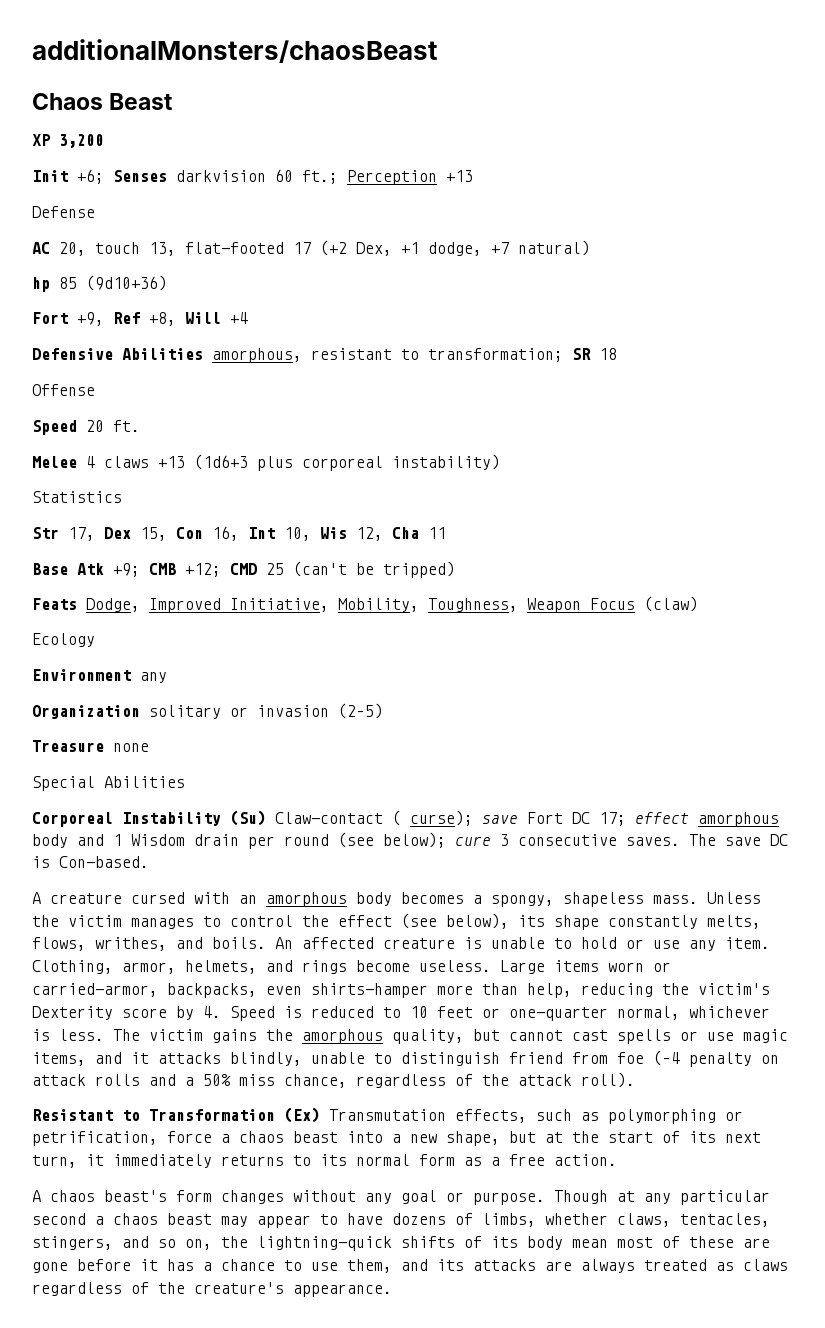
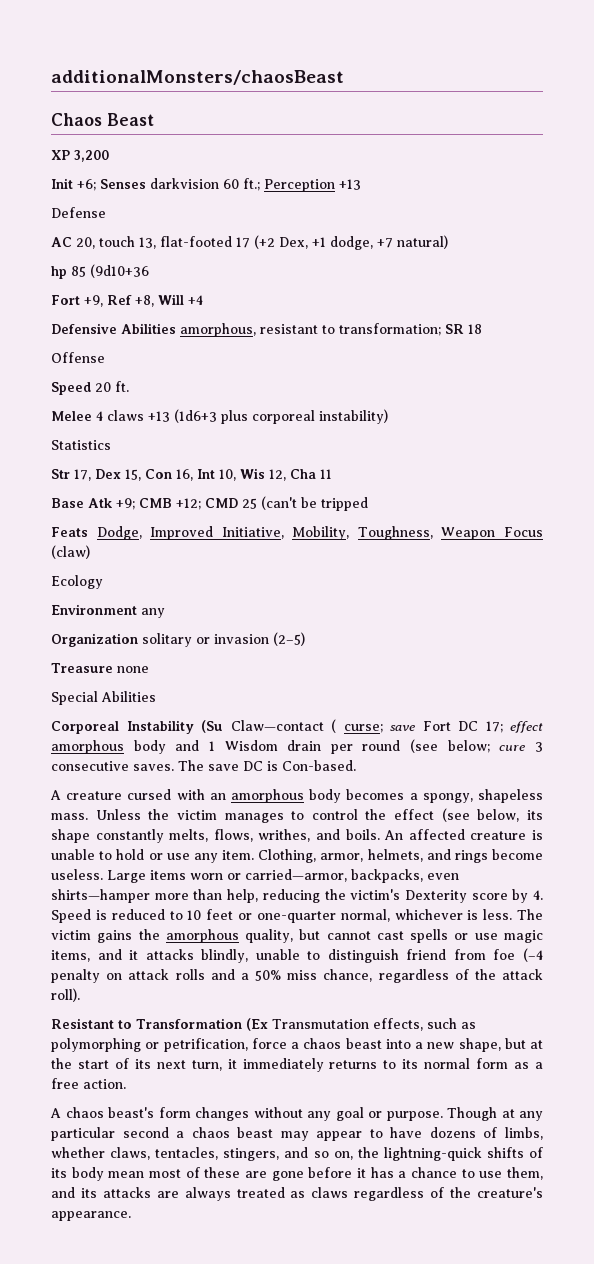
- hp 85 (9d10+36)
+ hp 85 (9d10+36
- Base Atk +9; CMB +12; CMD 25 (can't be tripped)
+ Base Atk +9; CMB +12; CMD 25 (can't be tripped
- Corporeal Instability (Su) Claw—contact ( curse); save Fort DC 17; effect amorphous body and 1 Wisdom drain per round (see below); cure 3 consecutive saves.
+ Corporeal Instability (Su Claw—contact ( curse; save Fort DC 17; effect amorphous body and 1 Wisdom drain per round (see below; cure 3 consecutive saves.
- Unless the victim manages to control the effect (see below), its shape constantly melts, flows, writhes, and boils.
+ Unless the victim manages to control the effect (see below, its shape constantly melts, flows, writhes, and boils.
- Resistant to Transformation (Ex) Transmutation effects, such as polymorphing or petrification, force a chaos beast into a new shape, but at the start of its next turn, it immediately returns to its normal form as a free action.
+ Resistant to Transformation (Ex Transmutation effects, such as polymorphing or petrification, force a chaos beast into a new shape, but at the start of its next turn, it immediately returns to its normal form as a free action.

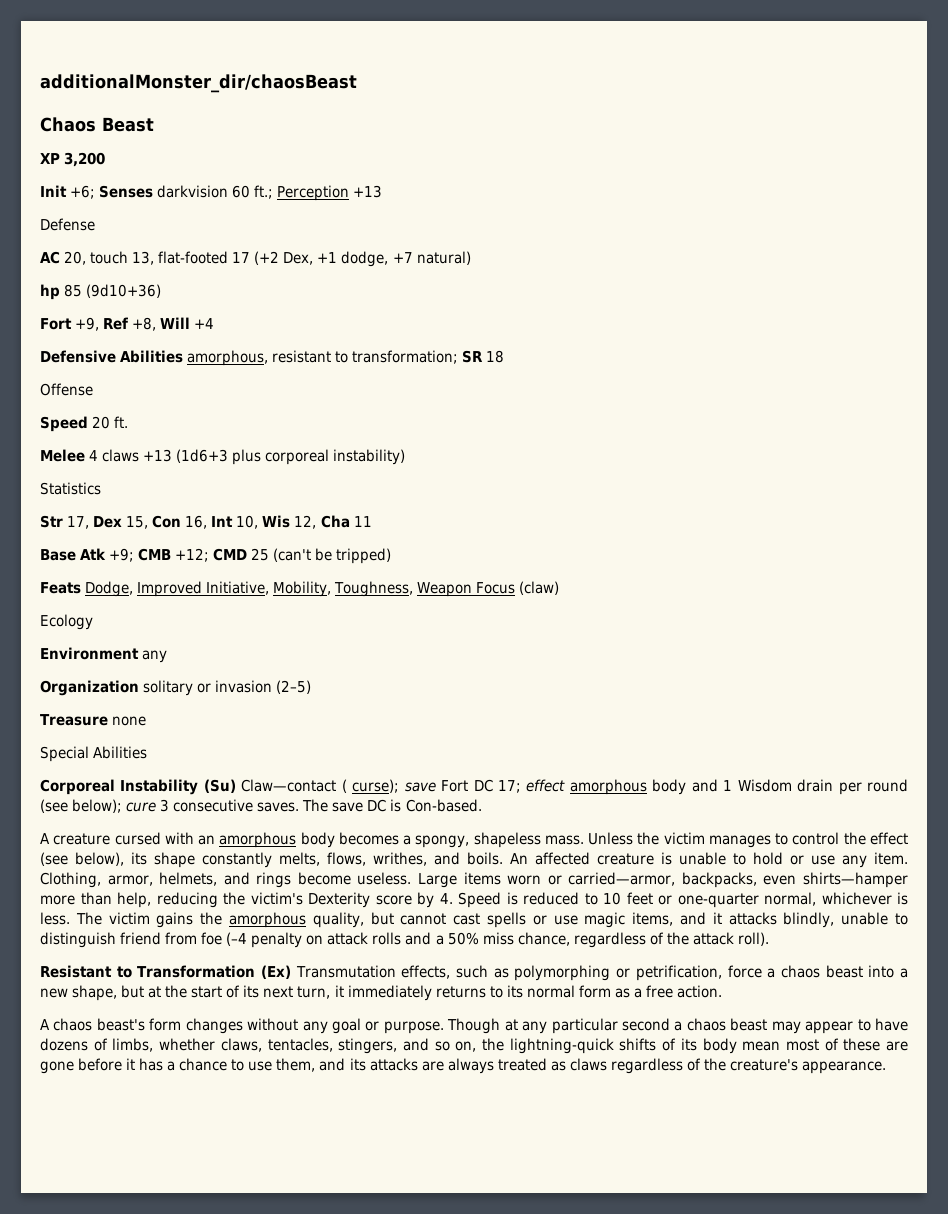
- additionalMonsters/chaosBeast
+ additionalMonster_dir/chaosBeast
- hp 85 (9d10+36
+ hp 85 (9d10+36)
- Base Atk +9; CMB +12; CMD 25 (can't be tripped
+ Base Atk +9; CMB +12; CMD 25 (can't be tripped)
- Corporeal Instability (Su Claw—contact ( curse; save Fort DC 17; effect amorphous body and 1 Wisdom drain per round (see below; cure 3 consecutive saves.
+ Corporeal Instability (Su) Claw—contact ( curse); save Fort DC 17; effect amorphous body and 1 Wisdom drain per round (see below); cure 3 consecutive saves.
- Unless the victim manages to control the effect (see below, its shape constantly melts, flows, writhes, and boils.
+ Unless the victim manages to control the effect (see below), its shape constantly melts, flows, writhes, and boils.
- Resistant to Transformation (Ex Transmutation effects, such as polymorphing or petrification, force a chaos beast into a new shape, but at the start of its next turn, it immediately returns to its normal form as a free action.
+ Resistant to Transformation (Ex) Transmutation effects, such as polymorphing or petrification, force a chaos beast into a new shape, but at the start of its next turn, it immediately returns to its normal form as a free action.

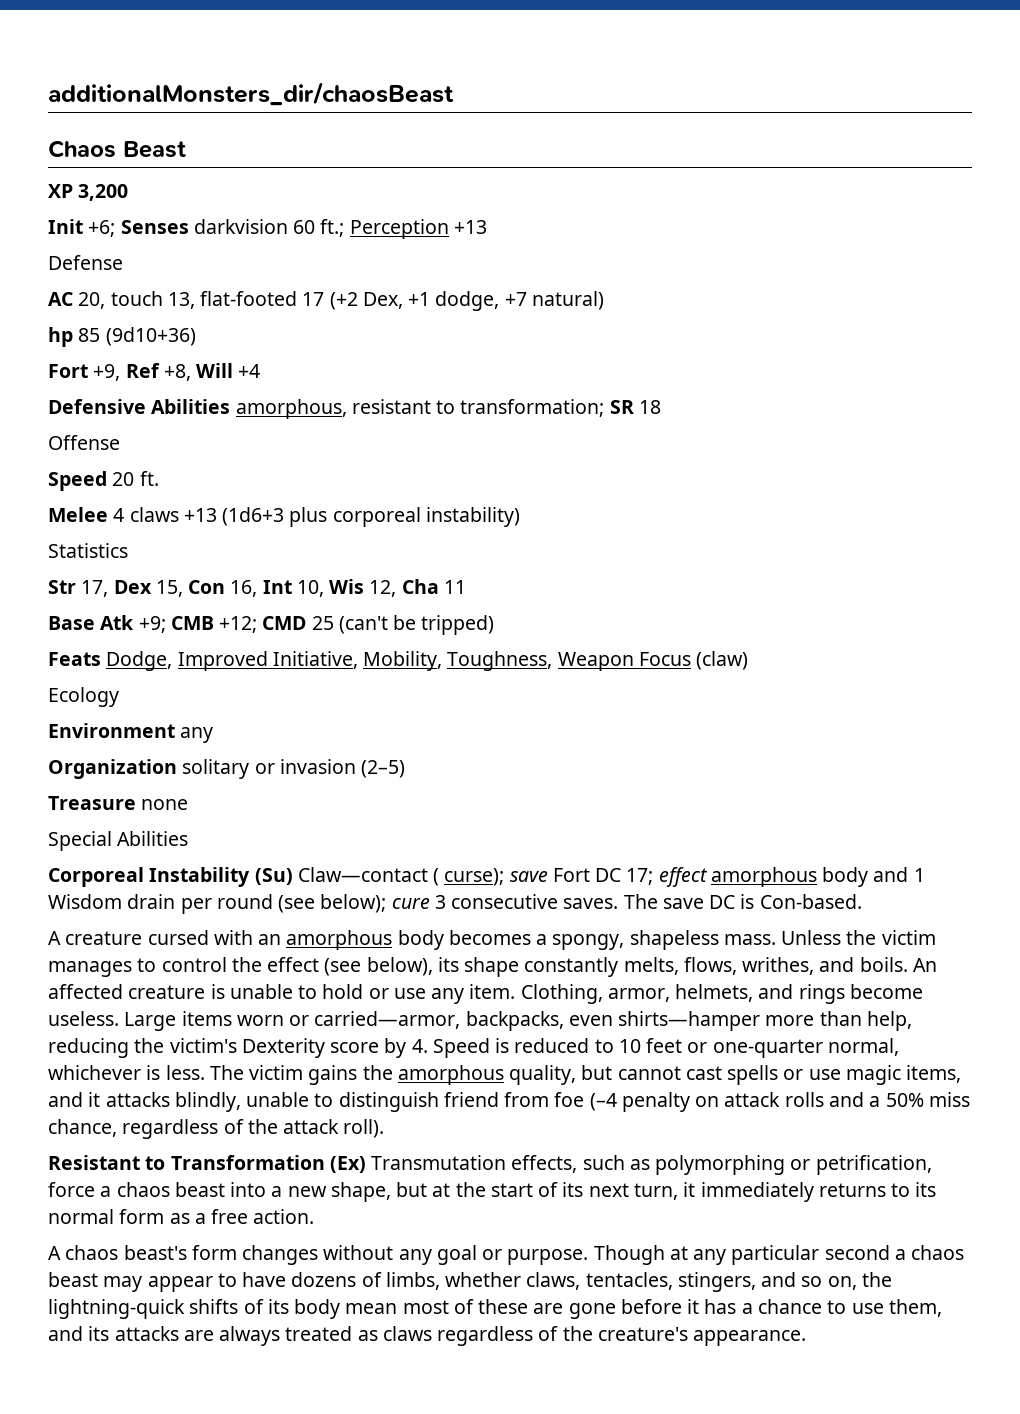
- additionalMonster_dir/chaosBeast
+ additionalMonsters_dir/chaosBeast

